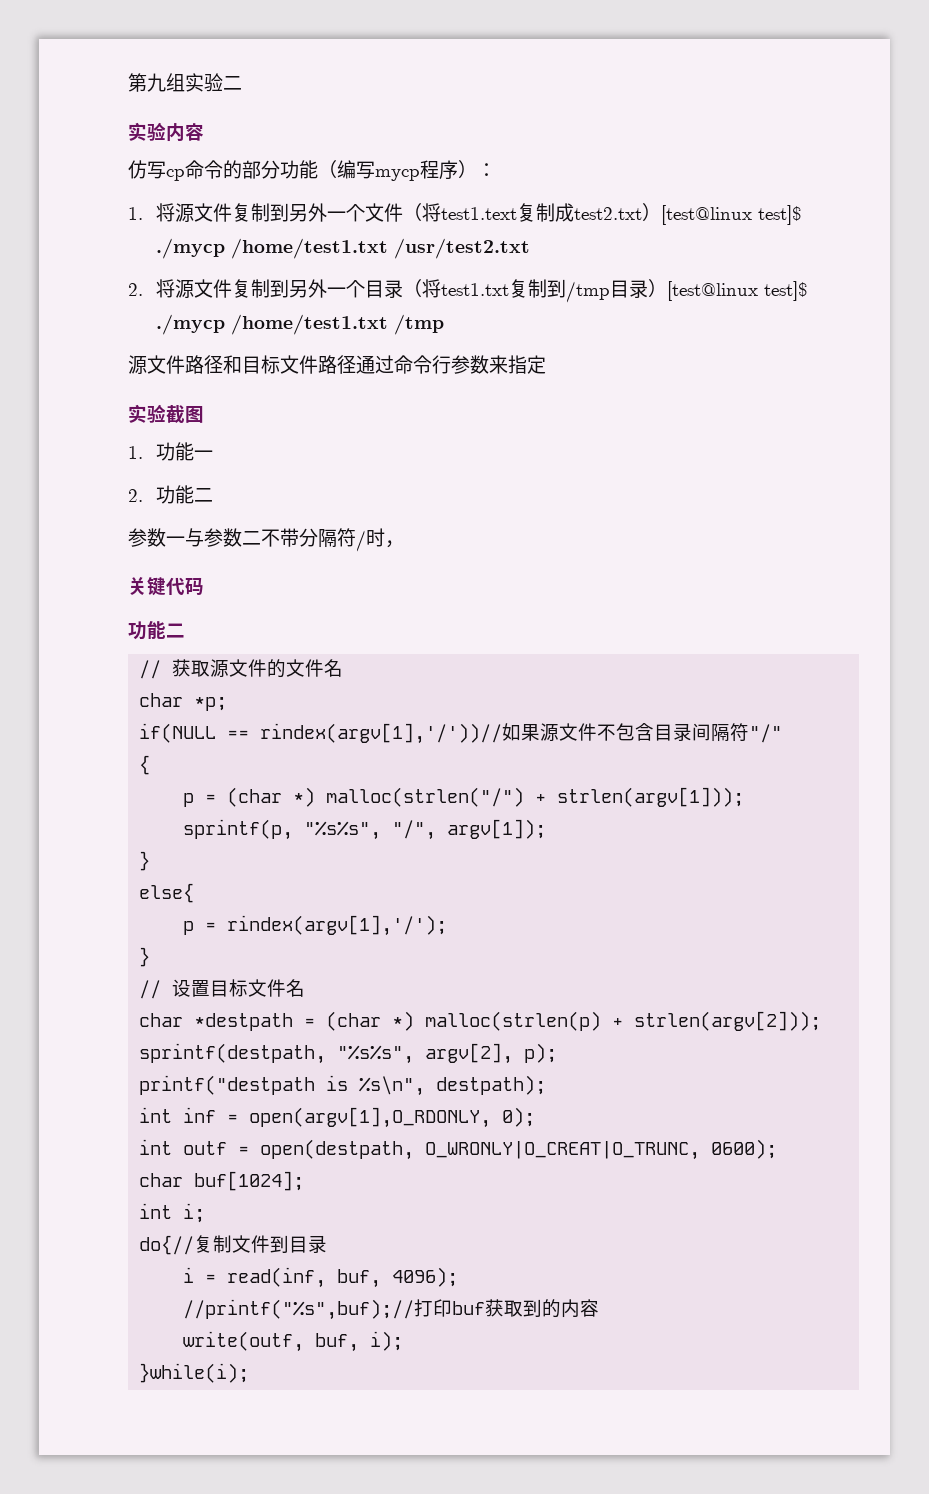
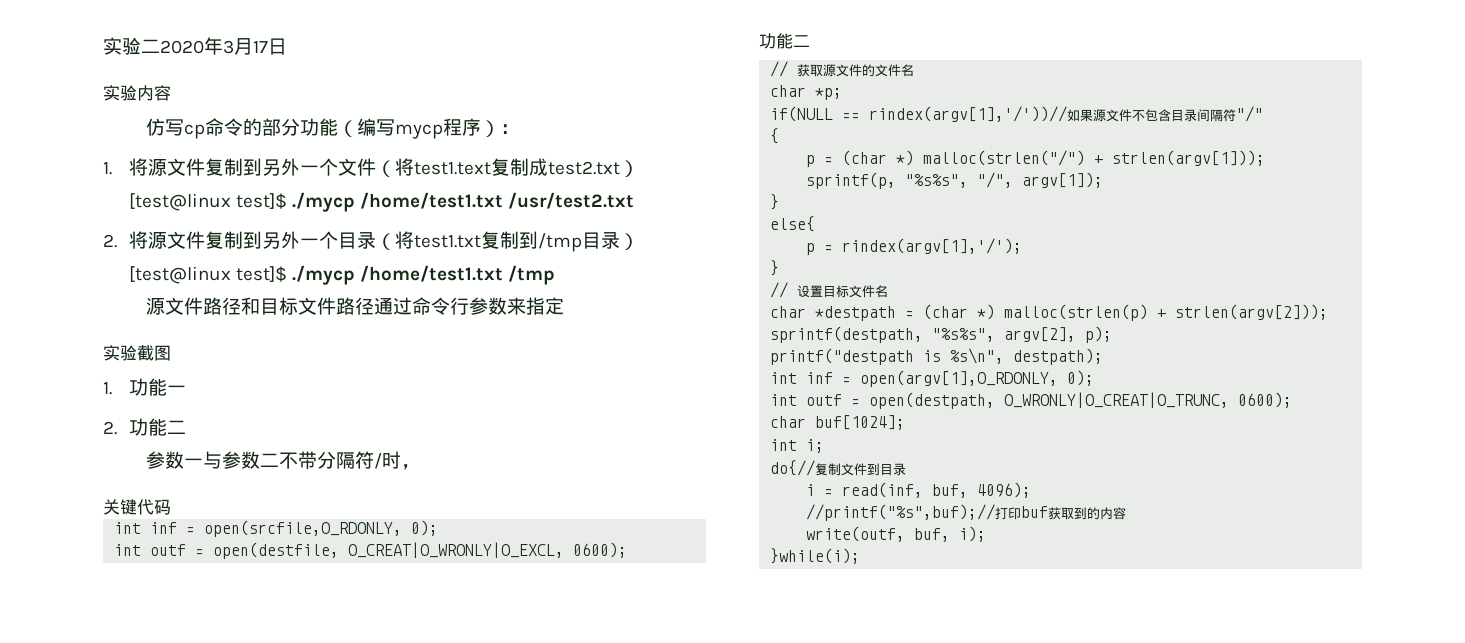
- 第九组实验二
+ 实验二2020年3月17日
+ int inf = open(srcfile,O_RDONLY, 0);
+ int outf = open(destfile, O_CREAT|O_WRONLY|O_EXCL, 0600);

